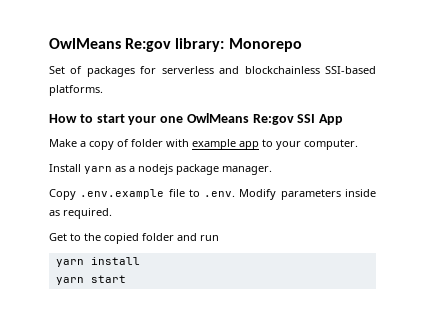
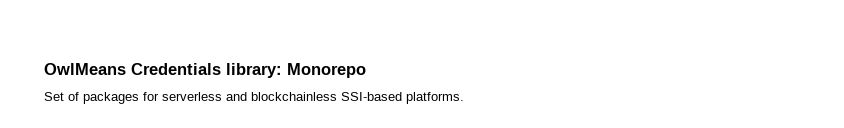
- OwlMeans Re:gov library: Monorepo
+ OwlMeans Credentials library: Monorepo
- How to start your one OwlMeans Re:gov SSI App
- Make a copy of folder with example app to your computer.
- Install yarn as a nodejs package manager.
- Copy .env.example file to .env. Modify parameters inside as required.
- Get to the copied folder and run
- yarn install
- yarn start

